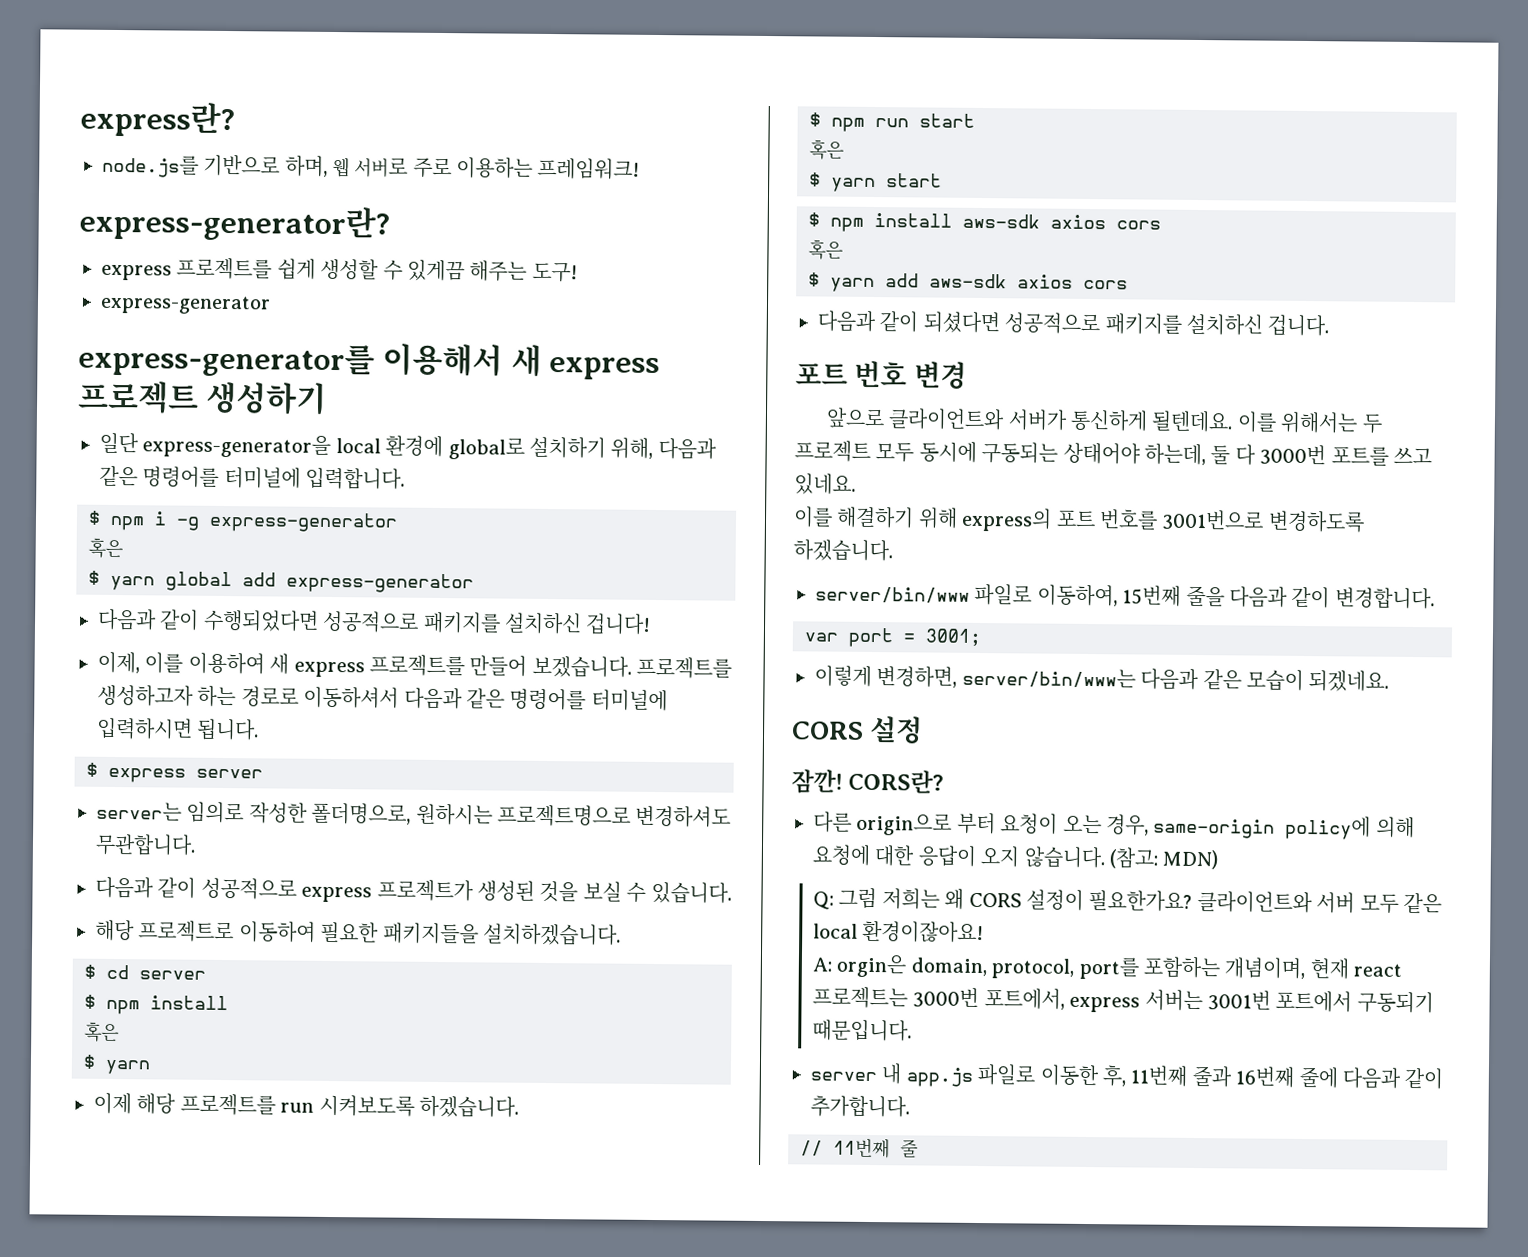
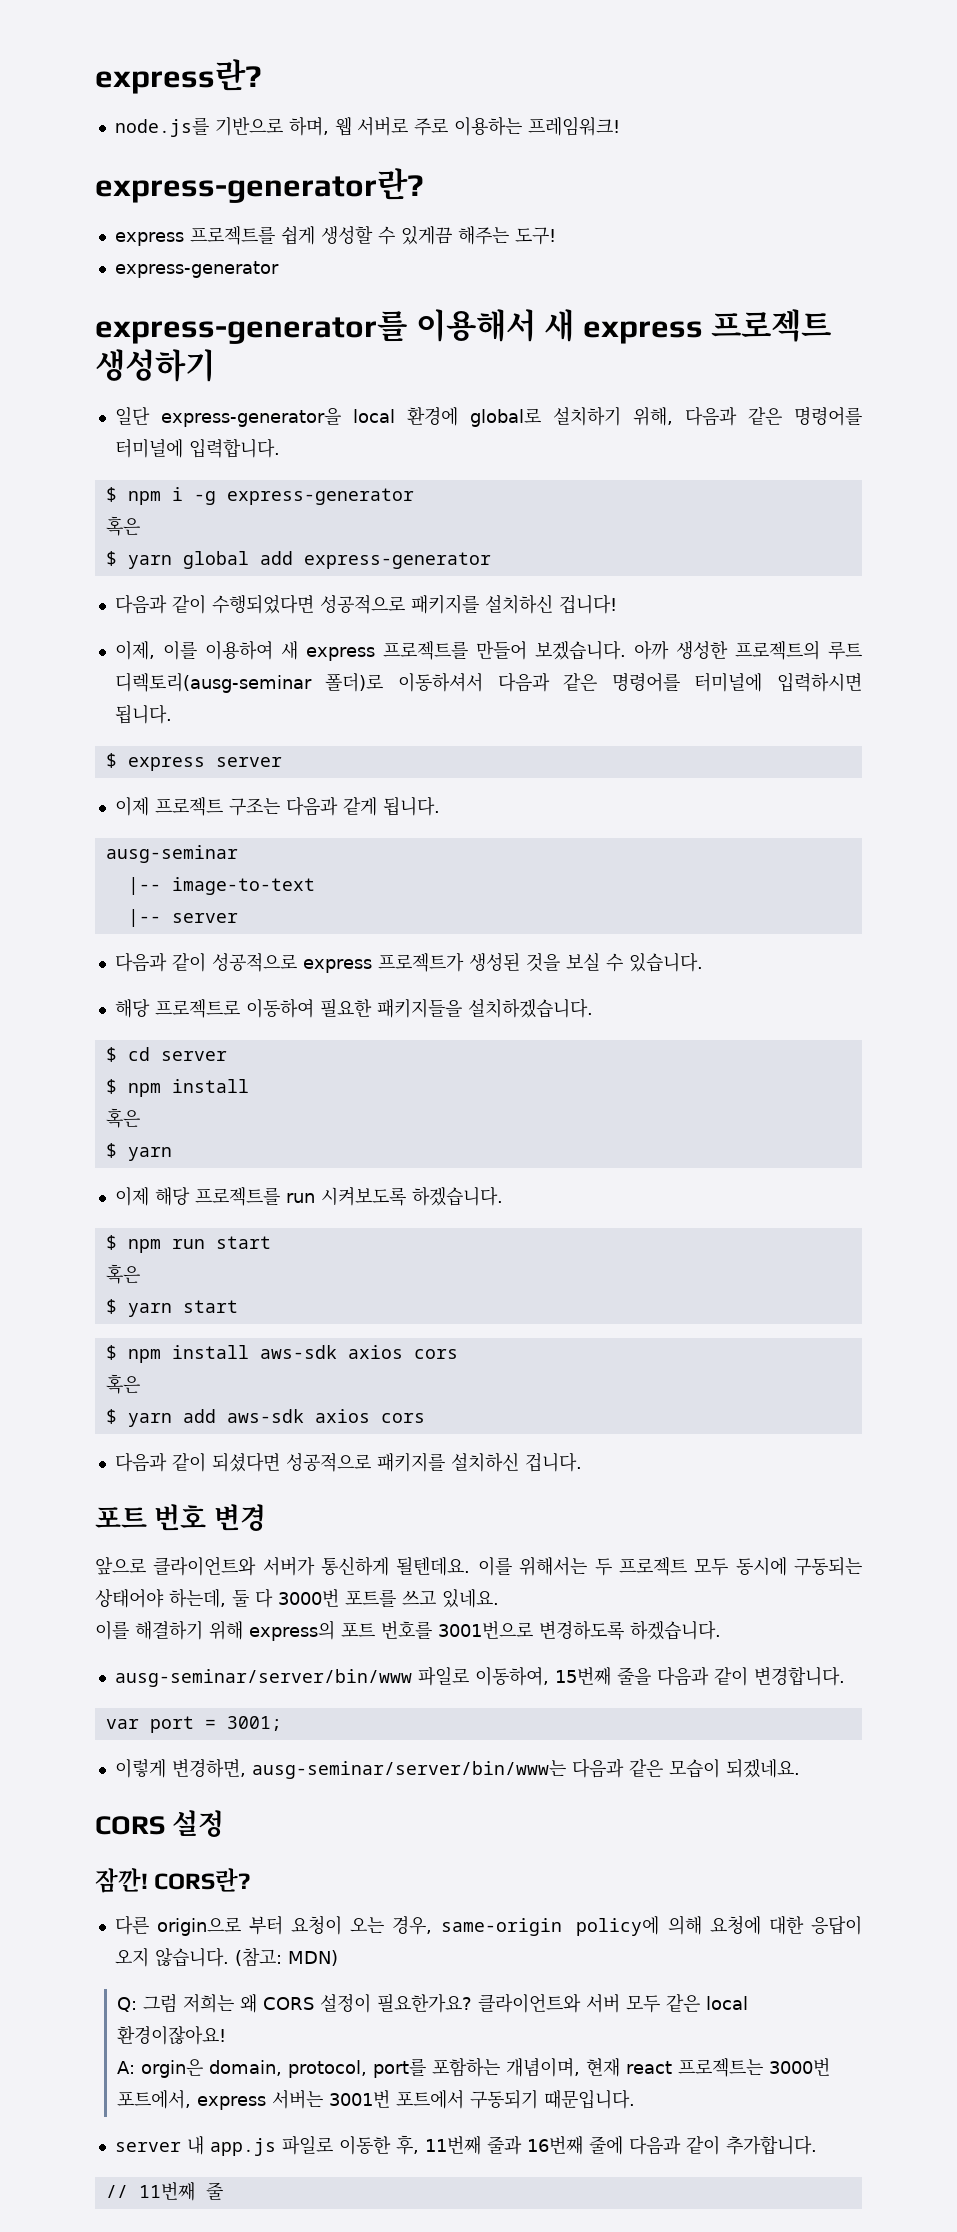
- 프로젝트를 생성하고자 하는 경로로 이동하셔서 다음과 같은 명령어를 터미널에 입력하시면 됩니다.
+ 아까 생성한 프로젝트의 루트 디렉토리(ausg-seminar 폴더)로 이동하셔서 다음과 같은 명령어를 터미널에 입력하시면 됩니다.
- server는 임의로 작성한 폴더명으로, 원하시는 프로젝트명으로 변경하셔도 무관합니다.
+ 이제 프로젝트 구조는 다음과 같게 됩니다.
+ ausg-seminar
+ |-- image-to-text
+ |-- server
- server/bin/www 파일로 이동하여, 15번째 줄을 다음과 같이 변경합니다.
+ ausg-seminar/server/bin/www 파일로 이동하여, 15번째 줄을 다음과 같이 변경합니다.
- 이렇게 변경하면, server/bin/www는 다음과 같은 모습이 되겠네요.
+ 이렇게 변경하면, ausg-seminar/server/bin/www는 다음과 같은 모습이 되겠네요.

